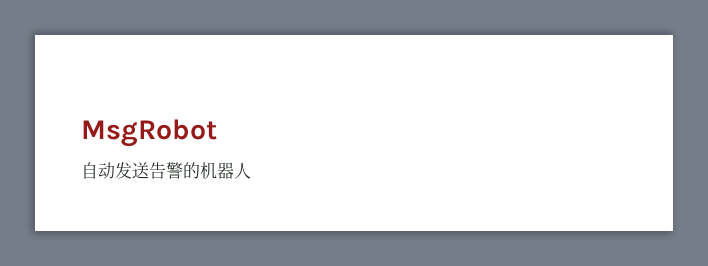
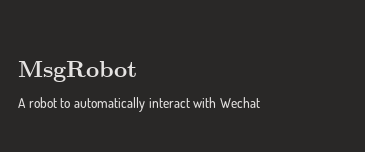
- 自动发送告警的机器人
+ A robot to automatically interact with Wechat

